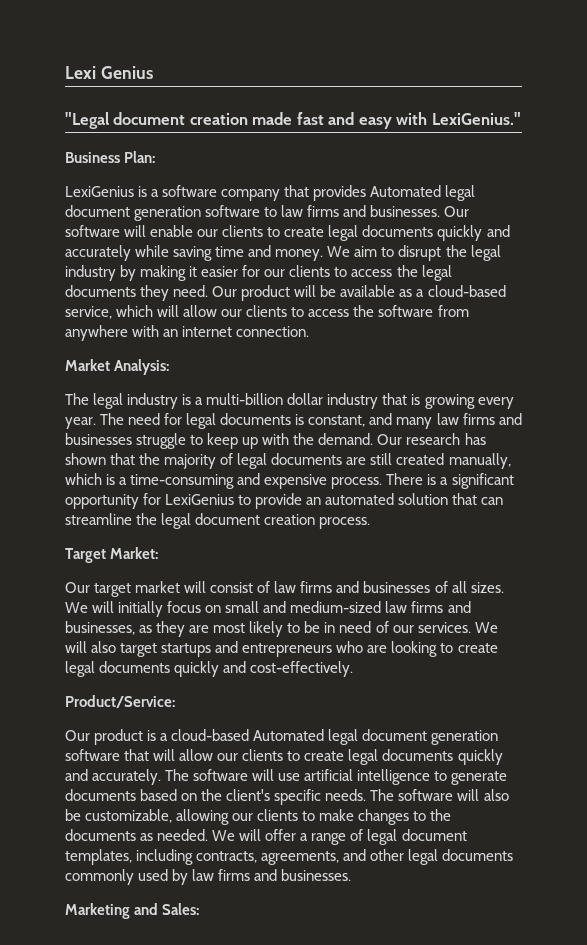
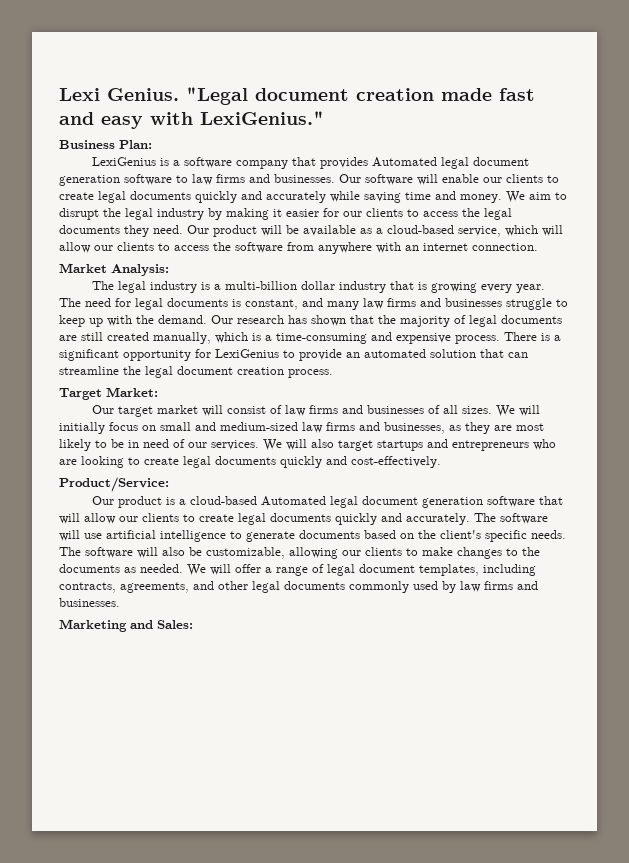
- Lexi Genius
- "Legal document creation made fast and easy with LexiGenius."
+ Lexi Genius. "Legal document creation made fast and easy with LexiGenius."

